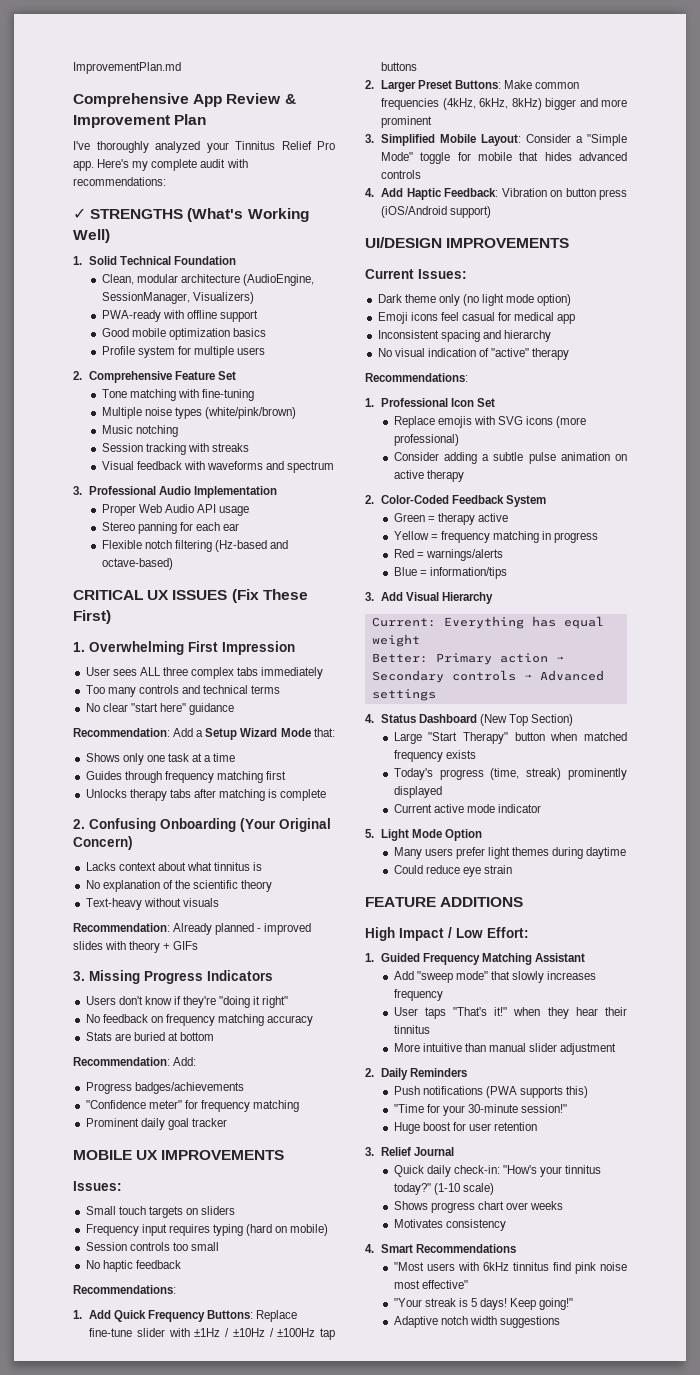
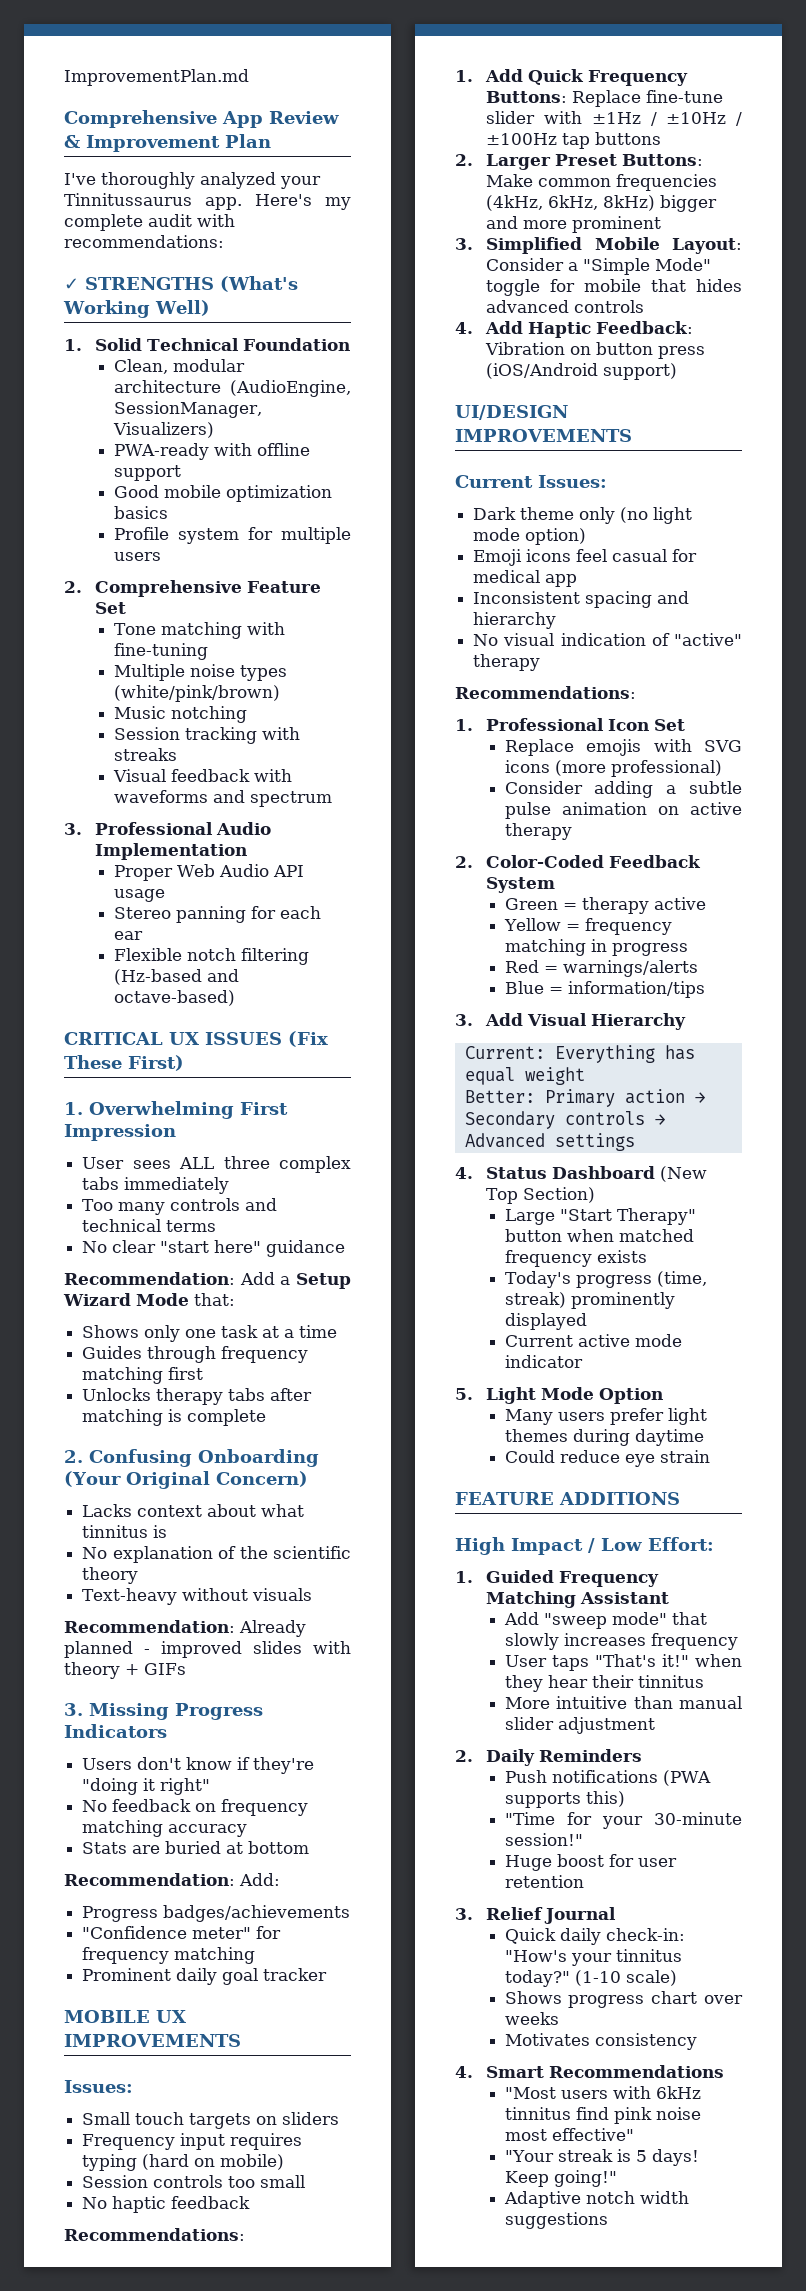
- I've thoroughly analyzed your Tinnitus Relief Pro app.
+ I've thoroughly analyzed your Tinnitussaurus app.

